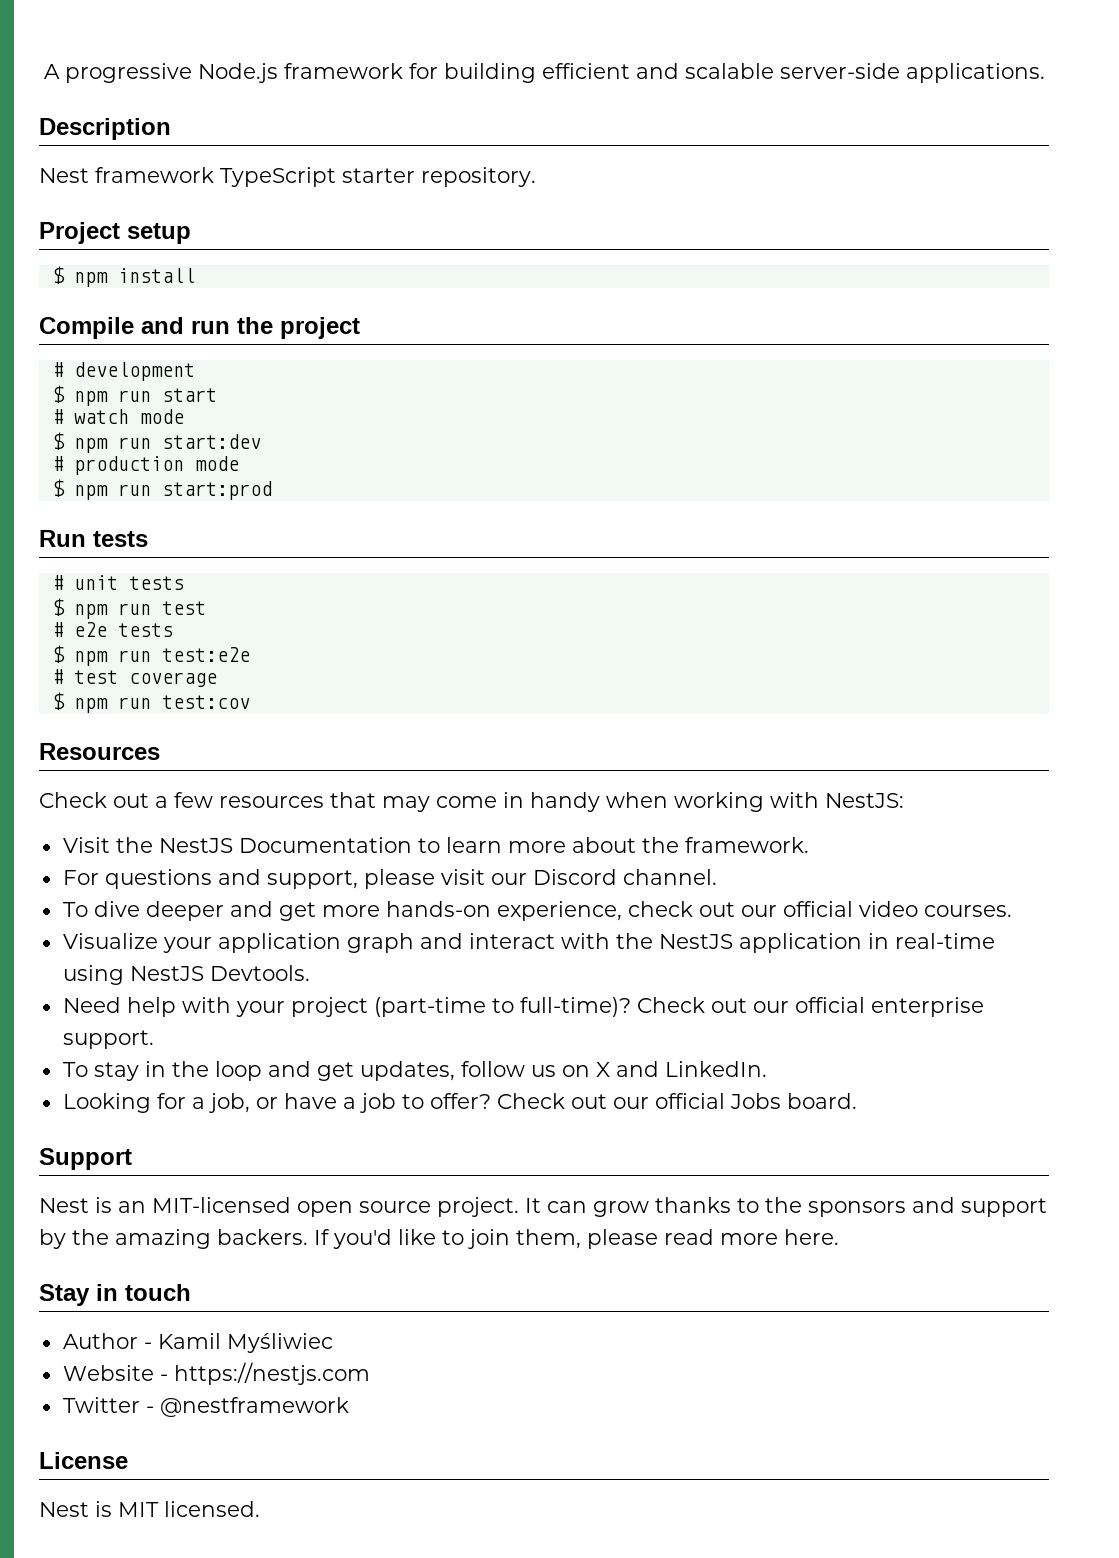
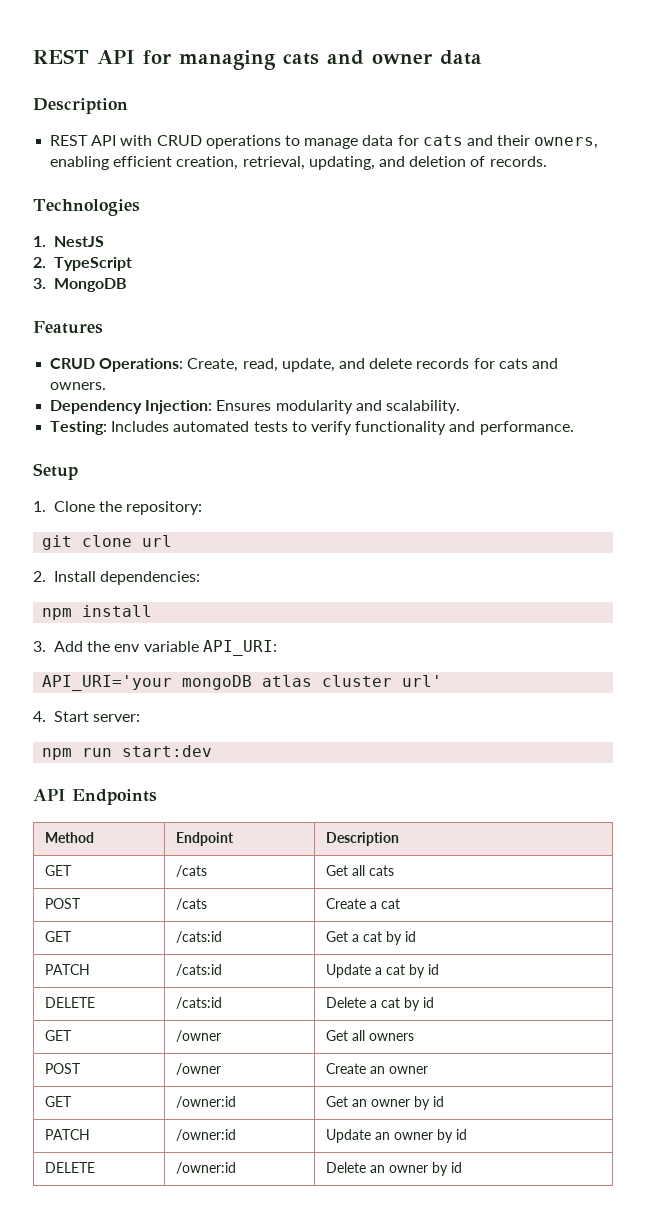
- A progressive Node.js framework for building efficient and scalable server-side applications.
+ REST API for managing cats and owner data
  Description
- Nest framework TypeScript starter repository.
- Project setup
- $ npm install
- Compile and run the project
- # development
- $ npm run start
- # watch mode
- $ npm run start:dev
- # production mode
- $ npm run start:prod
- Run tests
- # unit tests
- $ npm run test
- # e2e tests
- $ npm run test:e2e
- # test coverage
- $ npm run test:cov
- Resources
- Check out a few resources that may come in handy when working with NestJS:
- Visit the NestJS Documentation to learn more about the framework.
- For questions and support, please visit our Discord channel.
- To dive deeper and get more hands-on experience, check out our official video courses.
- Visualize your application graph and interact with the NestJS application in real-time using NestJS Devtools.
- Need help with your project (part-time to full-time)? Check out our official enterprise support.
- To stay in the loop and get updates, follow us on X and LinkedIn.
- Looking for a job, or have a job to offer? Check out our official Jobs board.
- Support
- Nest is an MIT-licensed open source project. It can grow thanks to the sponsors and support by the amazing backers. If you'd like to join them, please read more here.
- Stay in touch
- Author - Kamil Myśliwiec
- Website - https://nestjs.com
- Twitter - @nestframework
- License
- Nest is MIT licensed.
+ REST API with CRUD operations to manage data for cats and their owners, enabling efficient creation, retrieval, updating, and deletion of records.
+ Technologies
+ 1. NestJS
+ 2. TypeScript
+ 3. MongoDB
+ Features
+ CRUD Operations: Create, read, update, and delete records for cats and owners.
+ Dependency Injection: Ensures modularity and scalability.
+ Testing: Includes automated tests to verify functionality and performance.
+ Setup
+ 1. Clone the repository:
+ git clone url
+ 2. Install dependencies:
+ npm install
+ 3. Add the env variable API_URI:
+ API_URI='your mongoDB atlas cluster url'
+ 4. Start server:
+ npm run start:dev
+ API Endpoints
+ Method | Endpoint | Description
+ GET | /cats | Get all cats
+ POST | /cats | Create a cat
+ GET | /cats:id | Get a cat by id
+ PATCH | /cats:id | Update a cat by id
+ DELETE | /cats:id | Delete a cat by id
+ GET | /owner | Get all owners
+ POST | /owner | Create an owner
+ GET | /owner:id | Get an owner by id
+ PATCH | /owner:id | Update an owner by id
+ DELETE | /owner:id | Delete an owner by id

